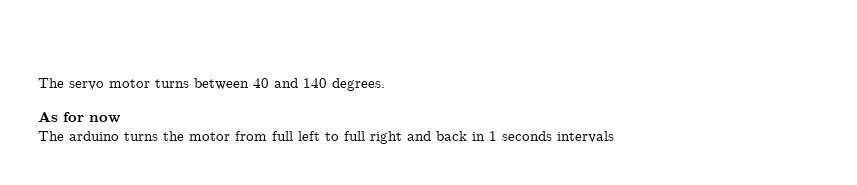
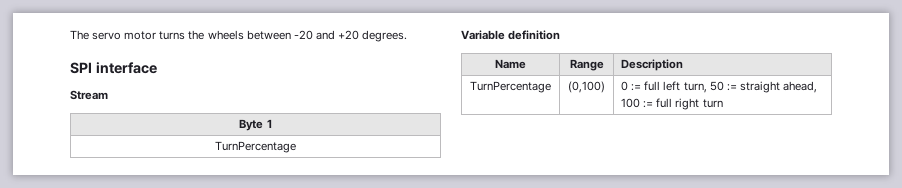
- The servo motor turns between 40 and 140 degrees.
- As for now
- The arduino turns the motor from full left to full right and back in 1 seconds intervals
+ The servo motor turns the wheels between -20 and +20 degrees.
+ SPI interface
+ Stream
+ Byte 1
+ TurnPercentage
+ Variable definition
+ Name | Range | Description
+ TurnPercentage | (0,100) | 0 := full left turn, 50 := straight ahead, 100 := full right turn

